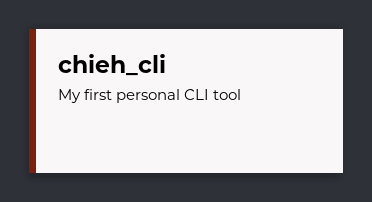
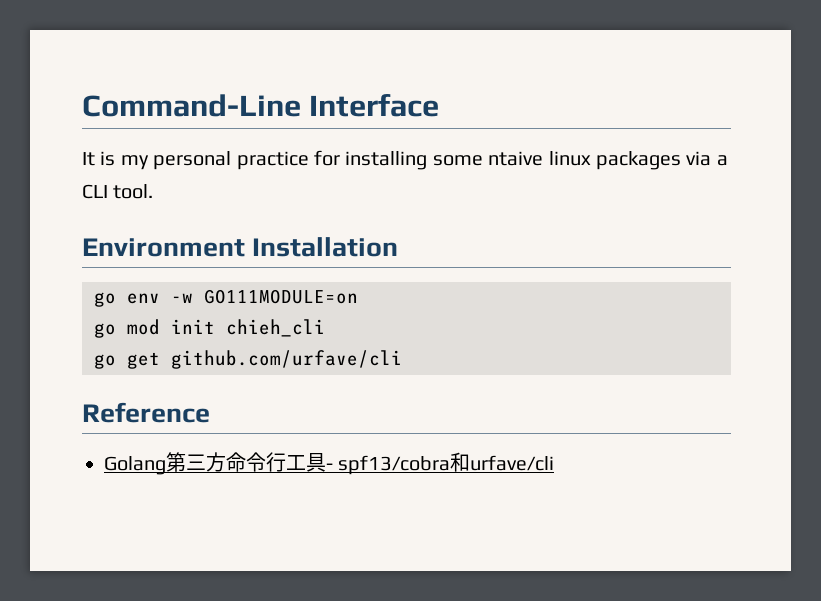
- chieh_cli
- My first personal CLI tool
+ Command-Line Interface
+ It is my personal practice for installing some ntaive linux packages via a CLI tool.
+ Environment Installation
+ go env -w GO111MODULE=on
+ go mod init chieh_cli
+ go get github.com/urfave/cli
+ Reference
+ Golang第三方命令行工具- spf13/cobra和urfave/cli

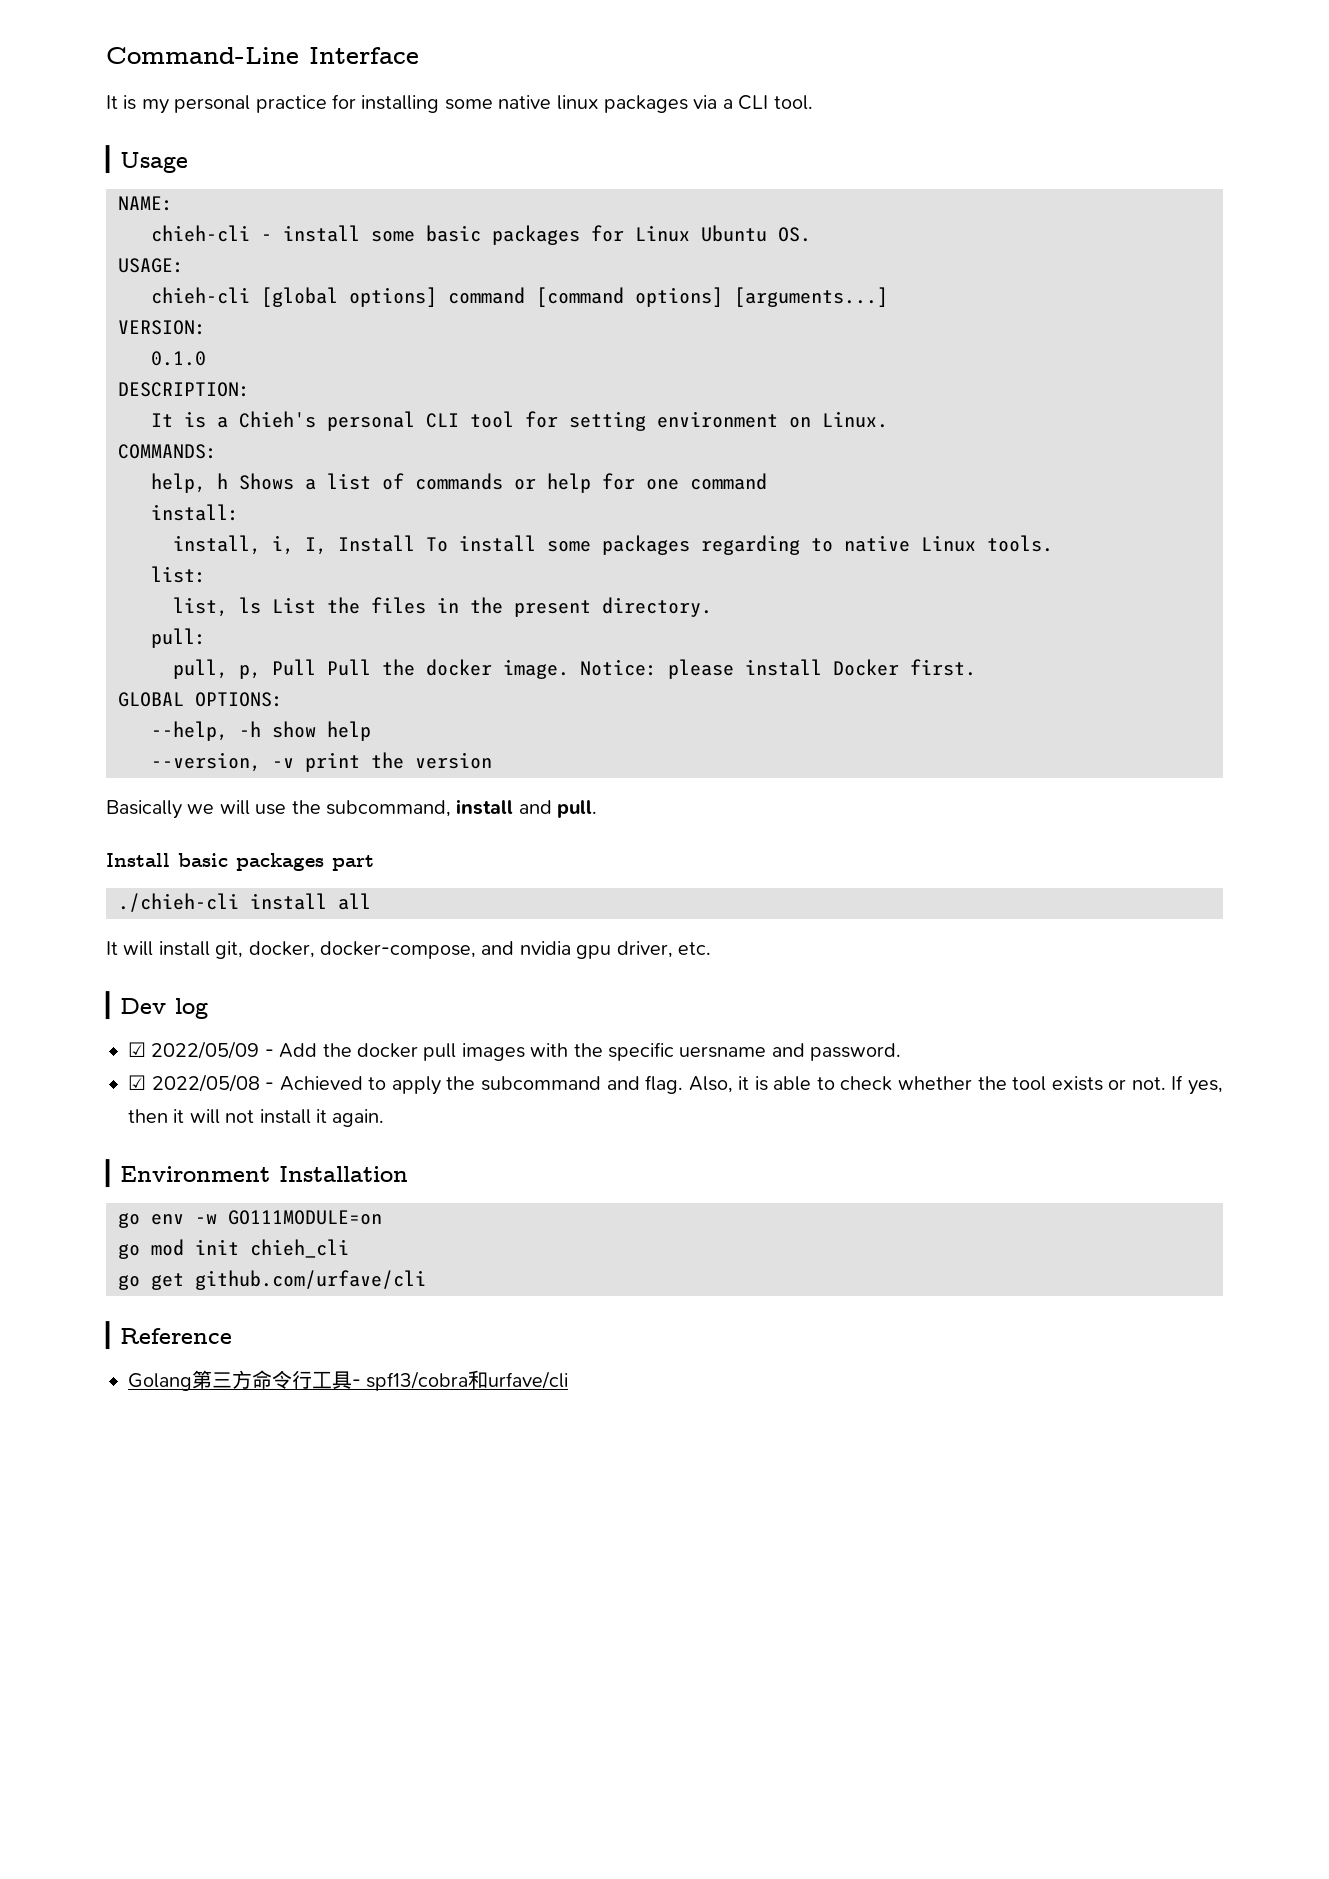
- It is my personal practice for installing some ntaive linux packages via a CLI tool.
+ It is my personal practice for installing some native linux packages via a CLI tool.
- Environment Installation
+ ▎Usage
+ NAME:
+ chieh-cli - install some basic packages for Linux Ubuntu OS.
+ USAGE:
+ chieh-cli [global options] command [command options] [arguments...]
+ VERSION:
+ 0.1.0
+ DESCRIPTION:
+ It is a Chieh's personal CLI tool for setting environment on Linux.
+ COMMANDS:
+ help, h Shows a list of commands or help for one command
+ install:
+ install, i, I, Install To install some packages regarding to native Linux tools.
+ list:
+ list, ls List the files in the present directory.
+ pull:
+ pull, p, Pull Pull the docker image. Notice: please install Docker first.
+ GLOBAL OPTIONS:
+ --help, -h show help
+ --version, -v print the version
+ Basically we will use the subcommand, install and pull.
+ Install basic packages part
+ ./chieh-cli install all
+ It will install git, docker, docker-compose, and nvidia gpu driver, etc.
+ ▎Dev log
+ ☑ 2022/05/09 - Add the docker pull images with the specific uersname and password.
+ ☑ 2022/05/08 - Achieved to apply the subcommand and flag. Also, it is able to check whether the tool exists or not. If yes, then it will not install it again.
+ ▎Environment Installation
- Reference
+ ▎Reference

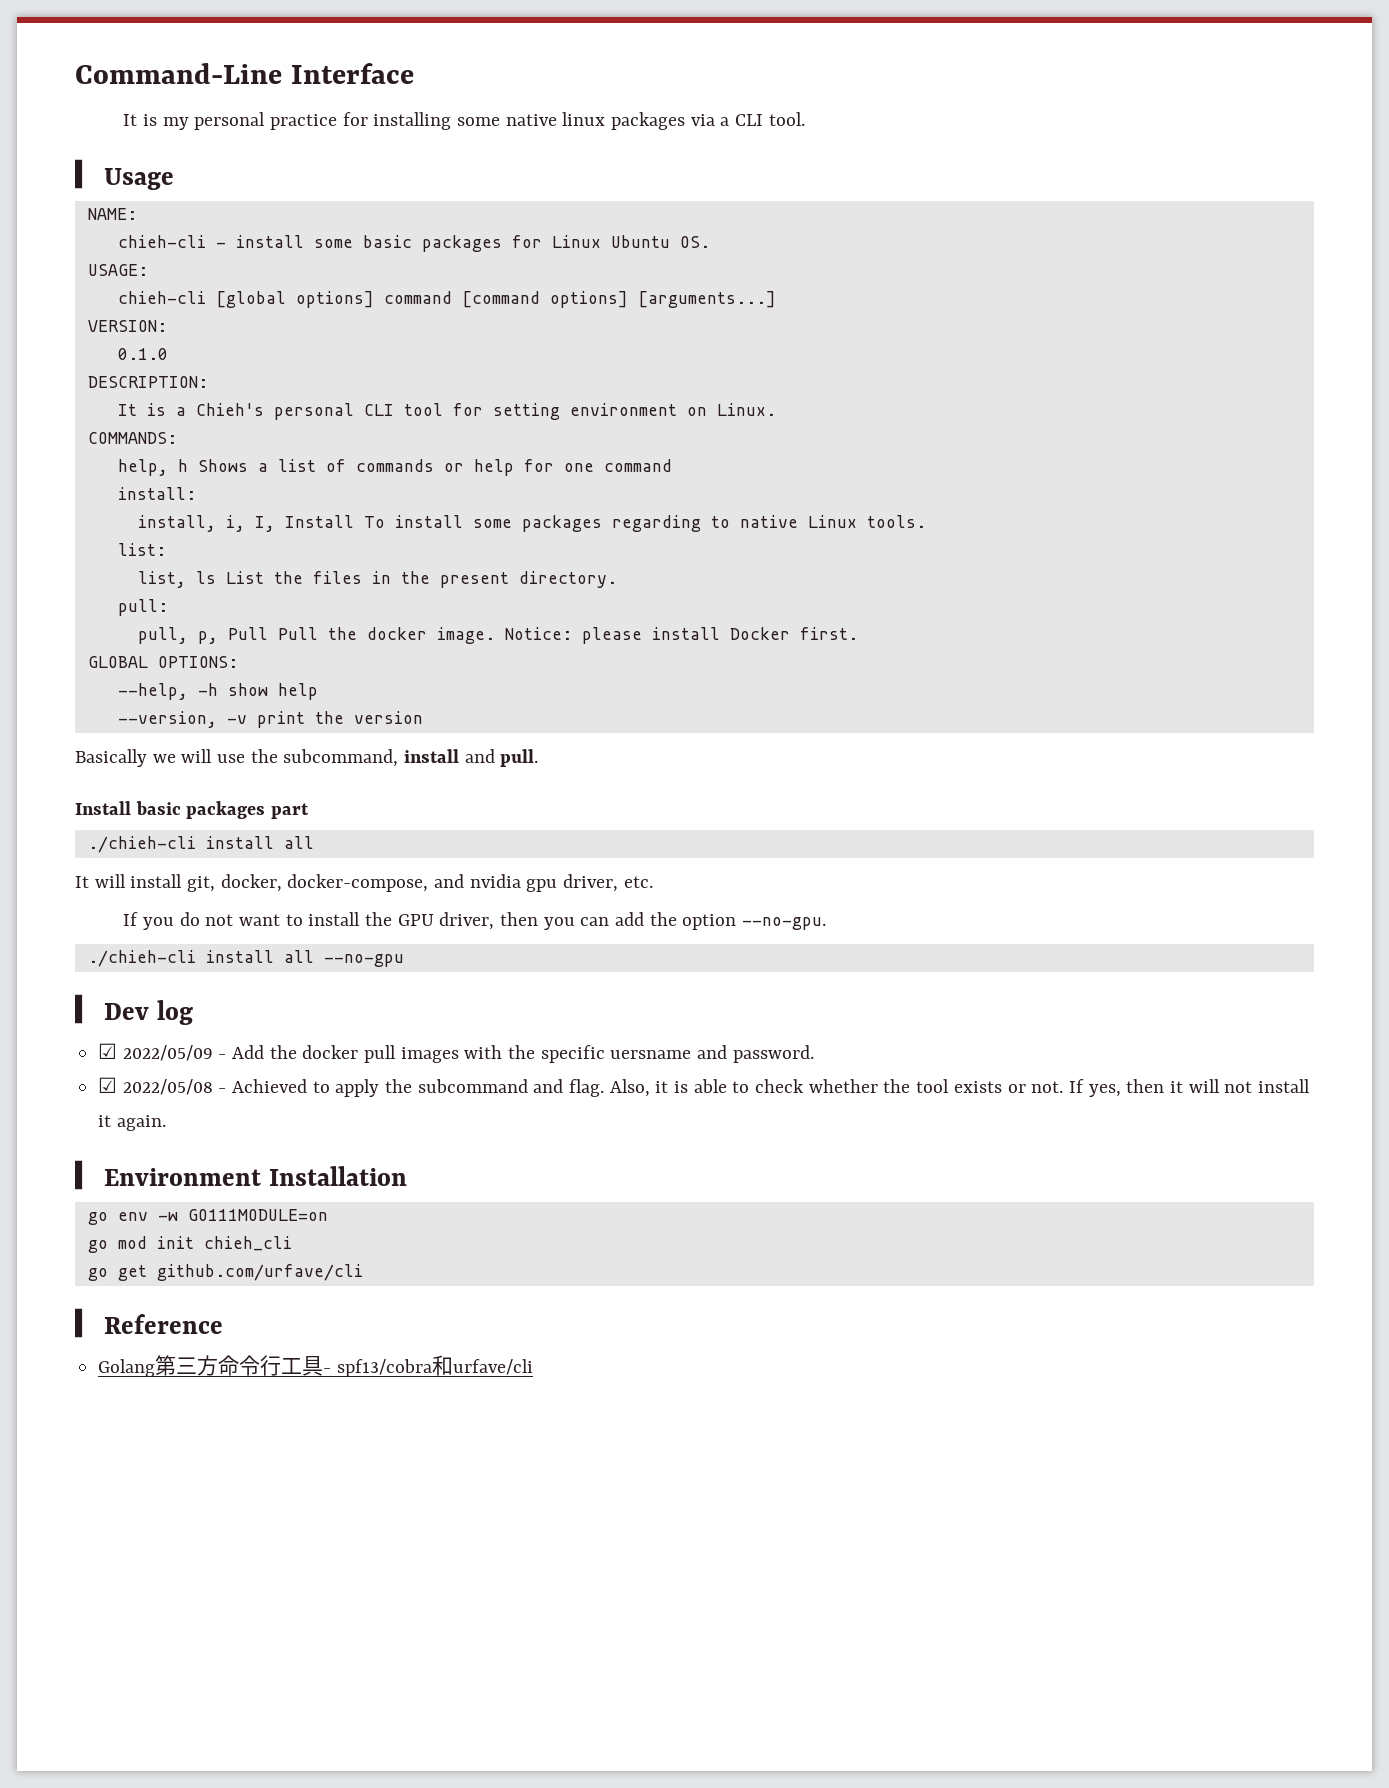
+ If you do not want to install the GPU driver, then you can add the option --no-gpu.
+ ./chieh-cli install all --no-gpu

